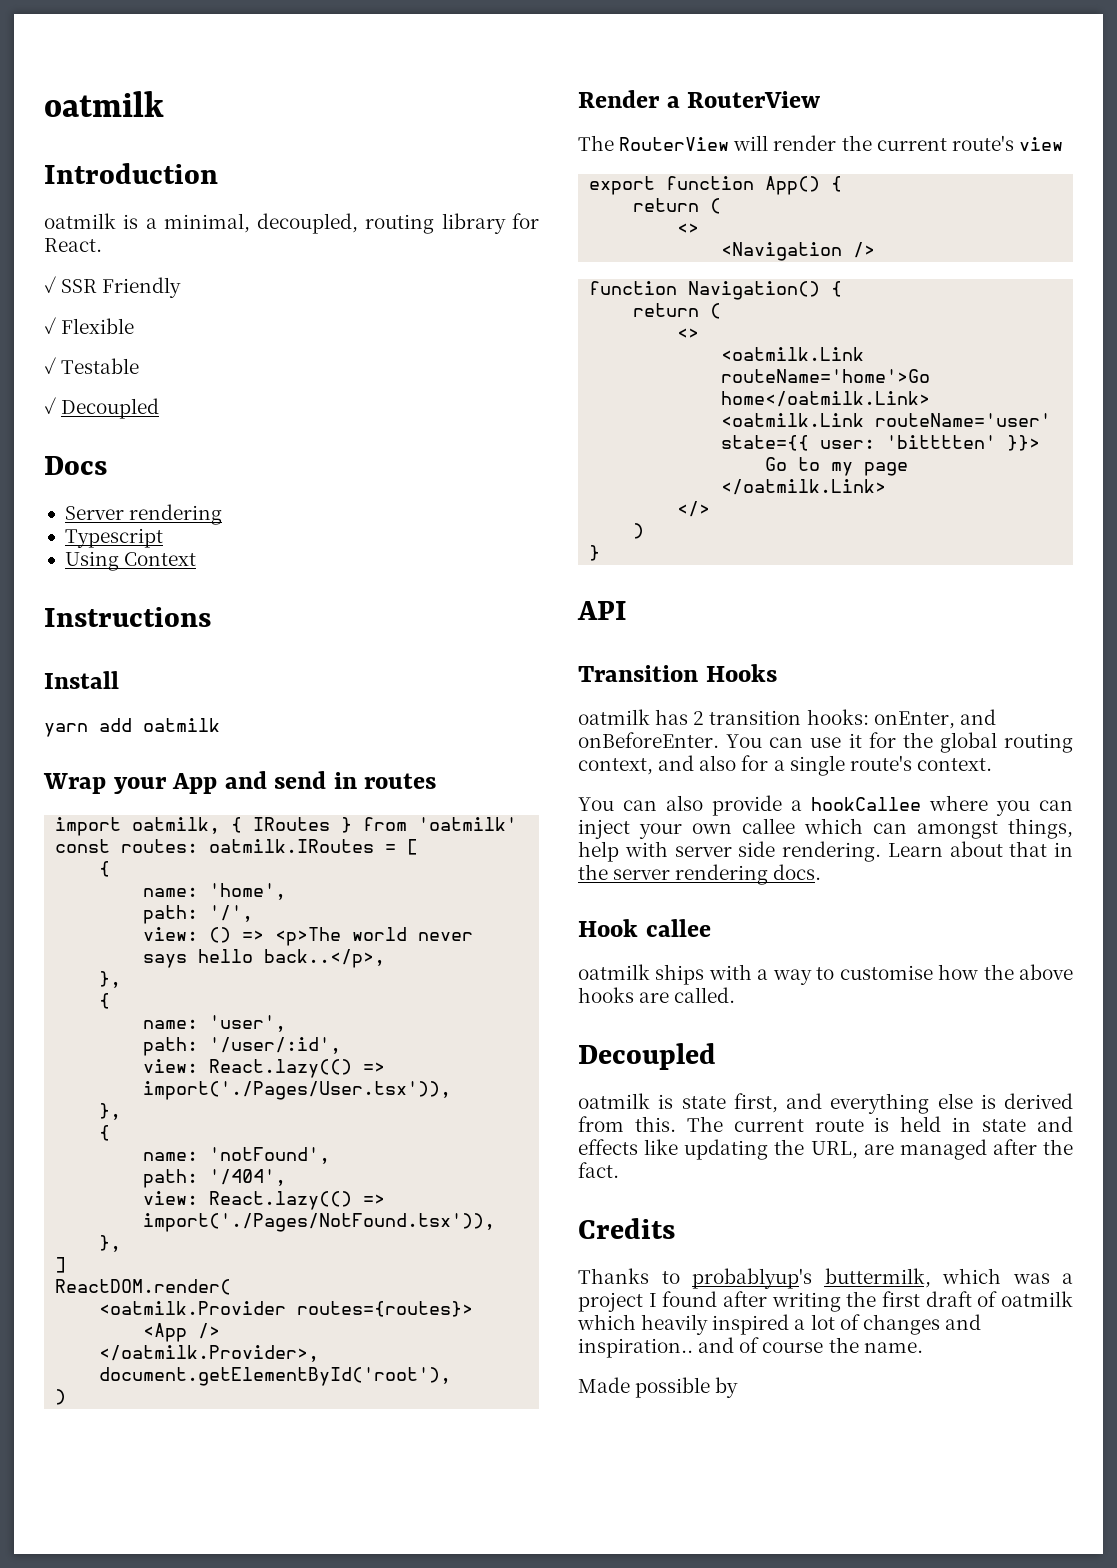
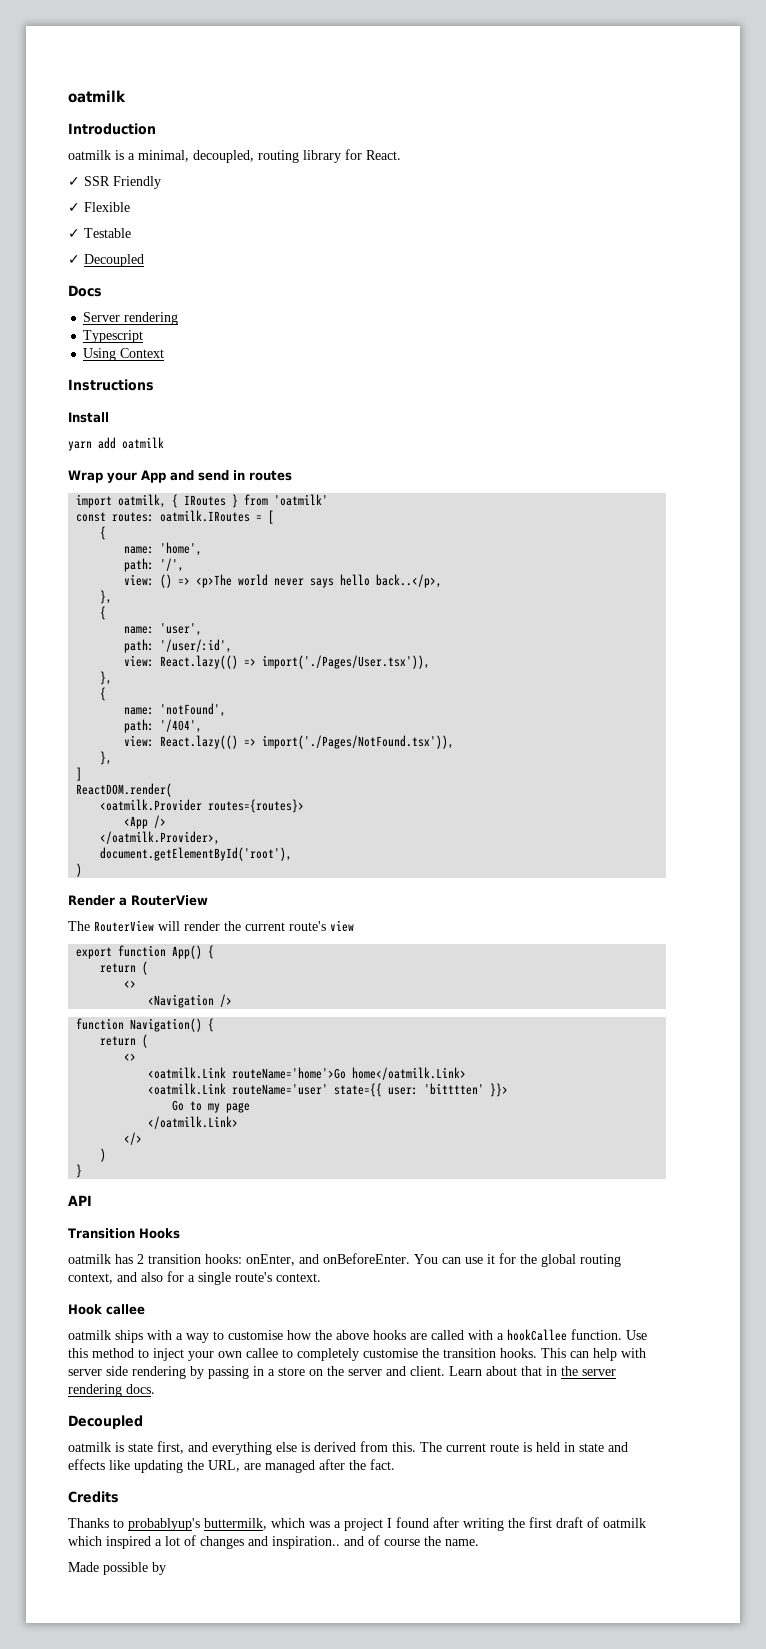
- You can also provide a hookCallee where you can inject your own callee which can amongst things, help with server side rendering. Learn about that in the server rendering docs.
- oatmilk ships with a way to customise how the above hooks are called.
+ oatmilk ships with a way to customise how the above hooks are called with a hookCallee function. Use this method to inject your own callee to completely customise the transition hooks. This can help with server side rendering by passing in a store on the server and client. Learn about that in the server rendering docs.
- Thanks to probablyup's buttermilk, which was a project I found after writing the first draft of oatmilk which heavily inspired a lot of changes and inspiration.. and of course the name.
+ Thanks to probablyup's buttermilk, which was a project I found after writing the first draft of oatmilk which inspired a lot of changes and inspiration.. and of course the name.

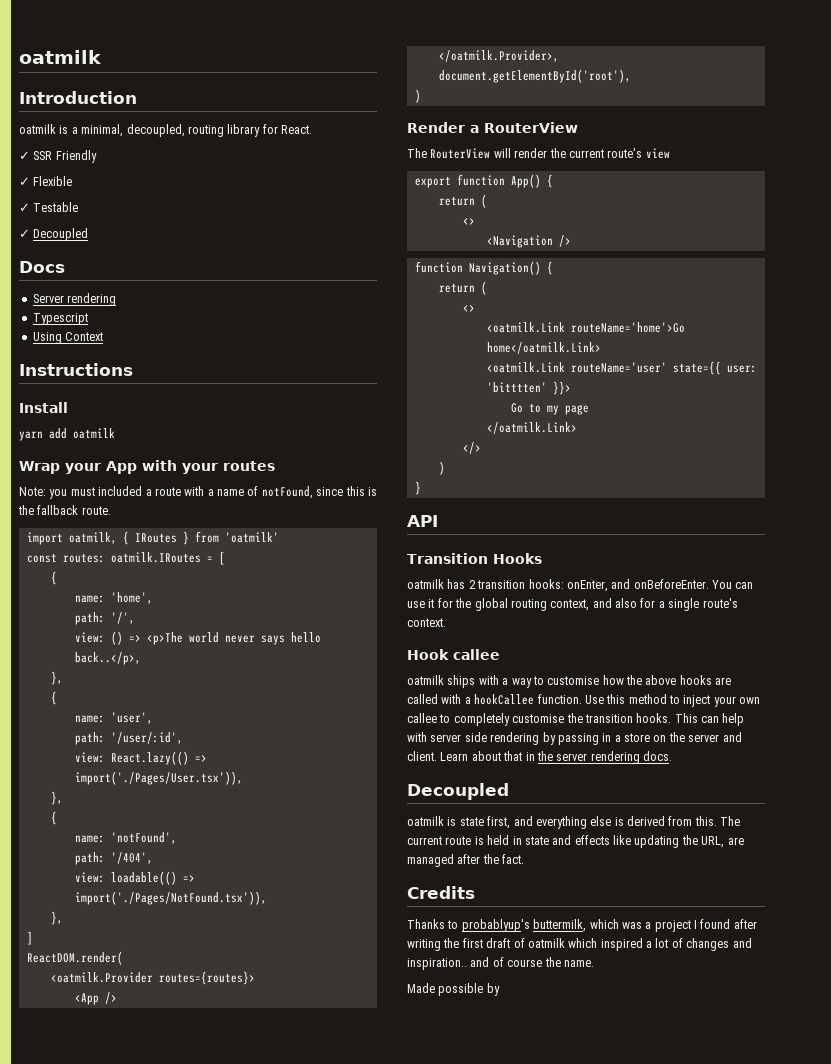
- Wrap your App and send in routes
+ Wrap your App with your routes
+ Note: you must included a route with a name of notFound, since this is the fallback route.
- view: React.lazy(() => import('./Pages/NotFound.tsx')),
+ view: loadable(() => import('./Pages/NotFound.tsx')),

